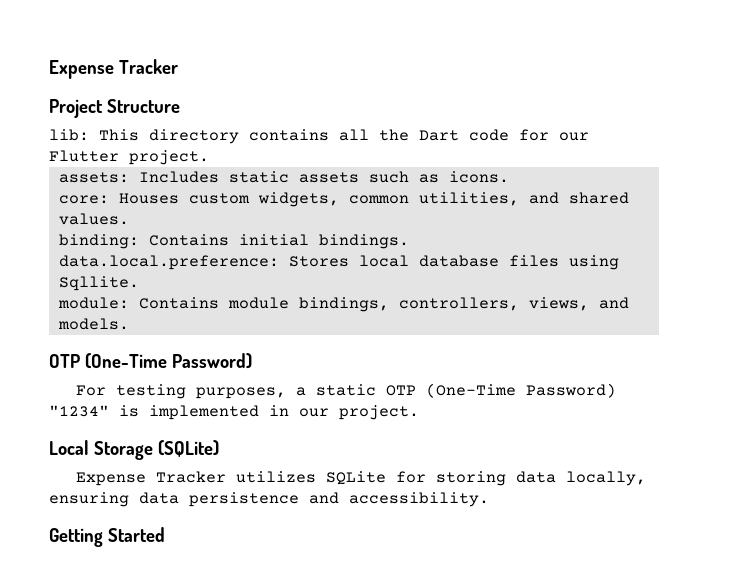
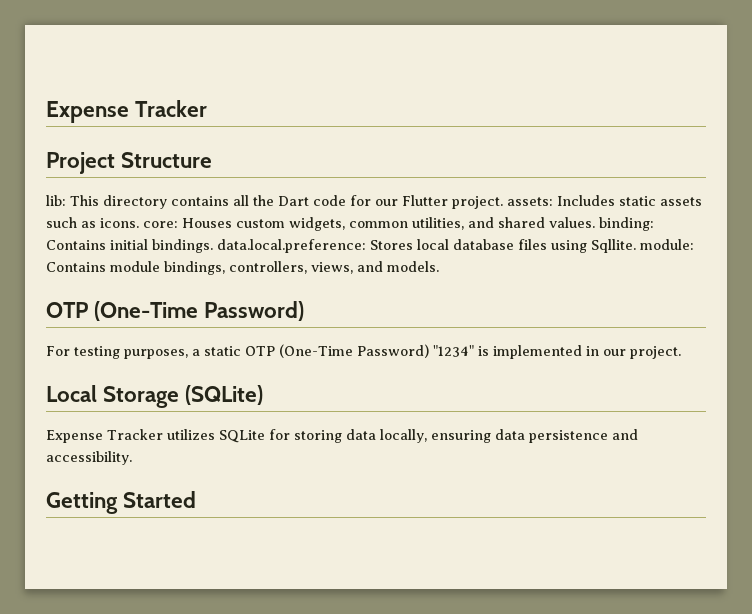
- lib: This directory contains all the Dart code for our Flutter project.
- assets: Includes static assets such as icons.
- core: Houses custom widgets, common utilities, and shared values.
- binding: Contains initial bindings.
- data.local.preference: Stores local database files using Sqllite.
- module: Contains module bindings, controllers, views, and models.
+ lib: This directory contains all the Dart code for our Flutter project. assets: Includes static assets such as icons. core: Houses custom widgets, common utilities, and shared values. binding: Contains initial bindings. data.local.preference: Stores local database files using Sqllite. module: Contains module bindings, controllers, views, and models.

